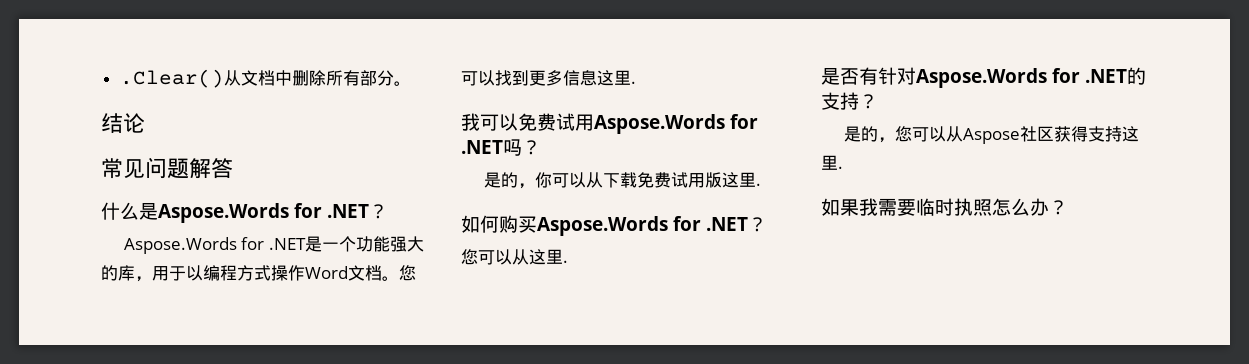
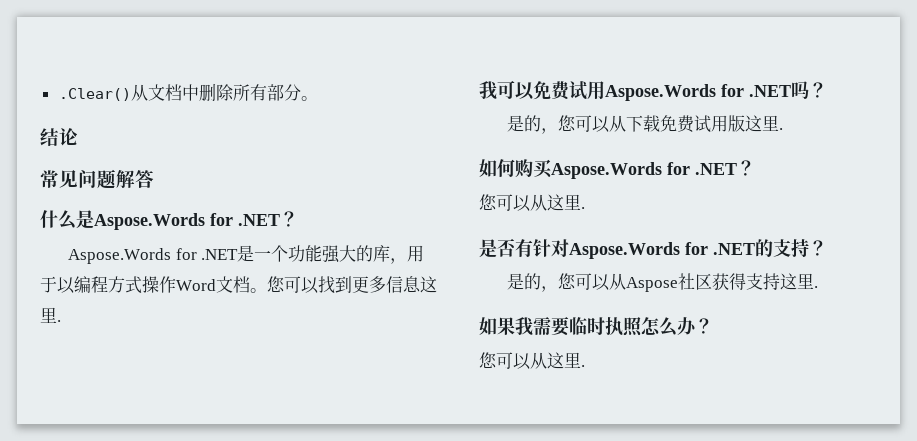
- 是的，你可以从下载免费试用版这里.
+ 是的，您可以从下载免费试用版这里.
  如果我需要临时执照怎么办？
+ 您可以从这里.

